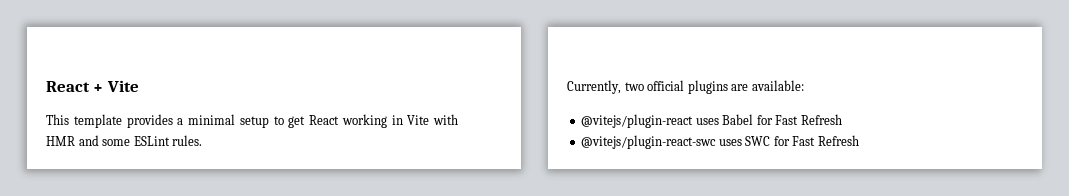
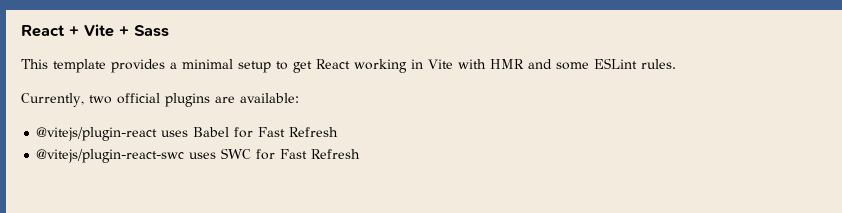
- React + Vite
+ React + Vite + Sass

